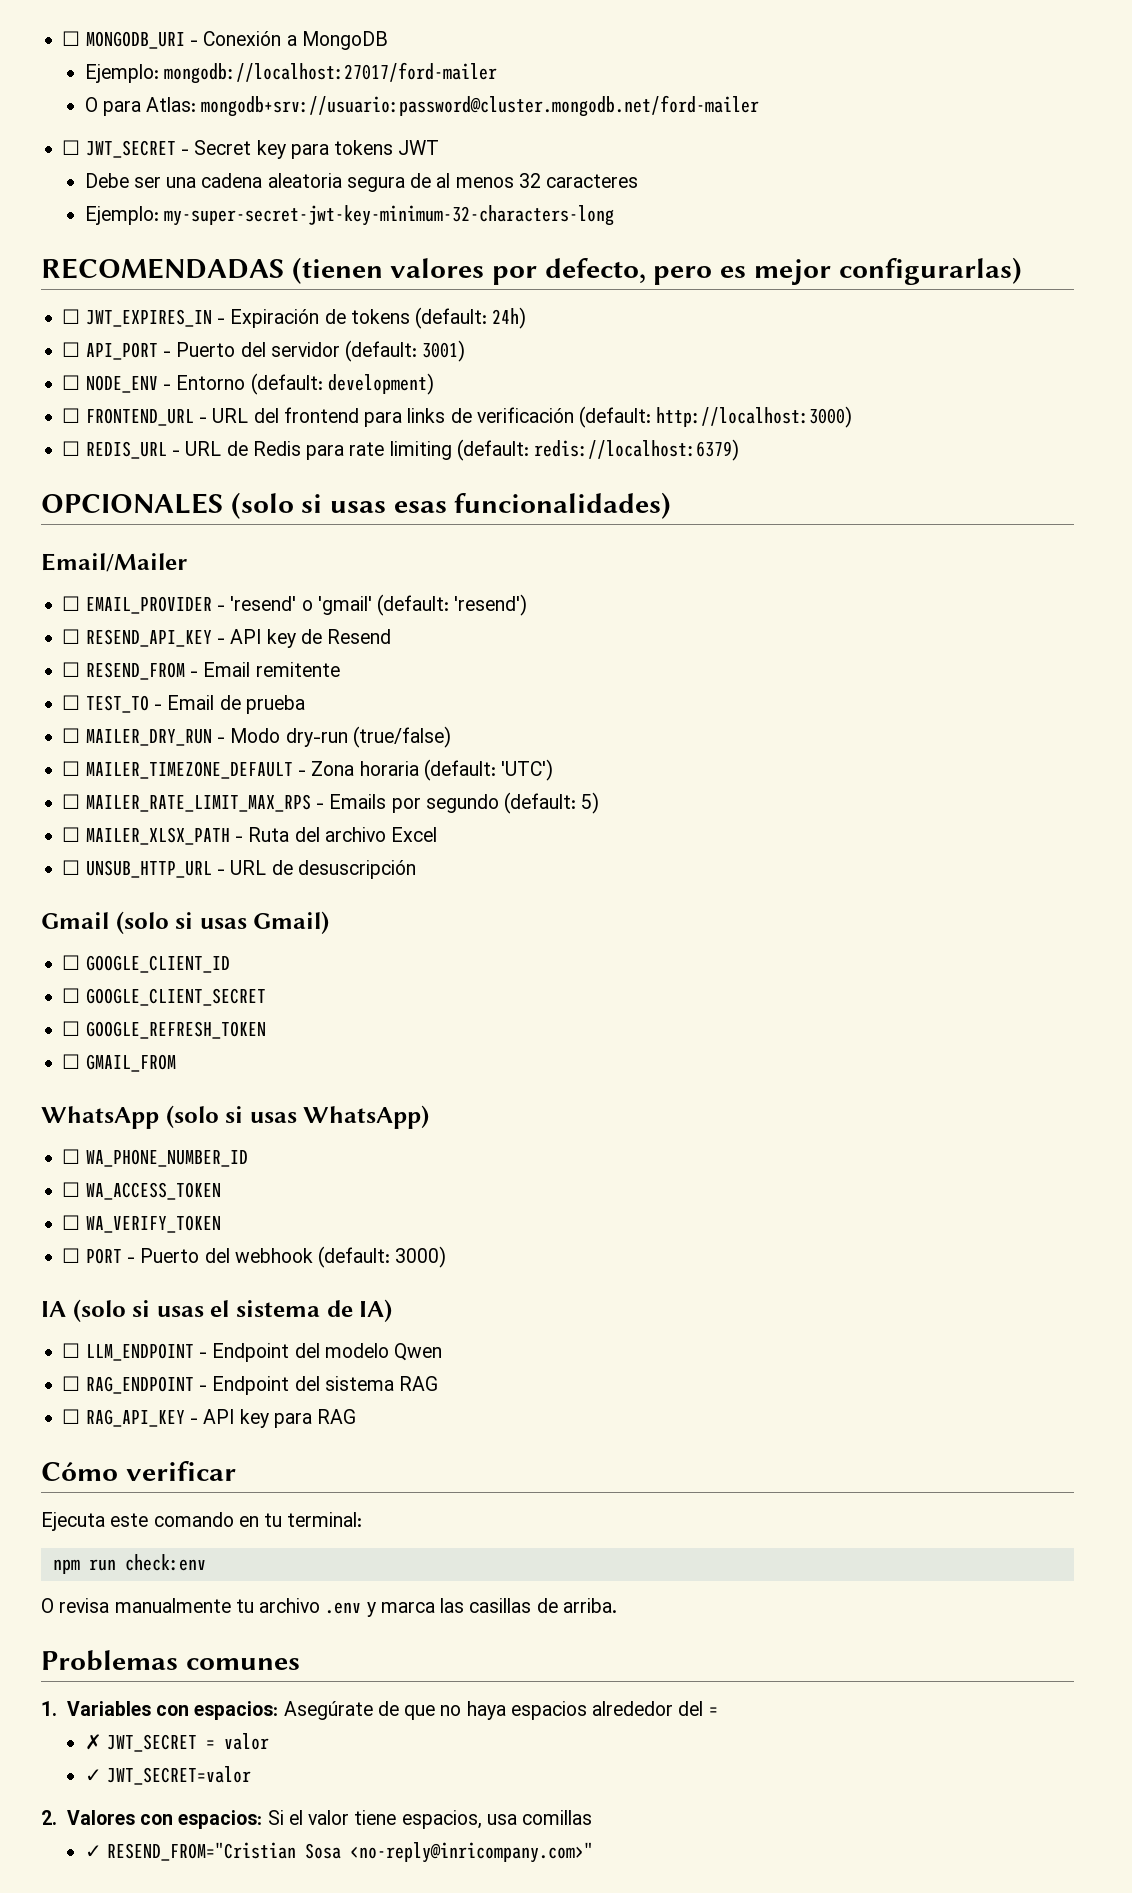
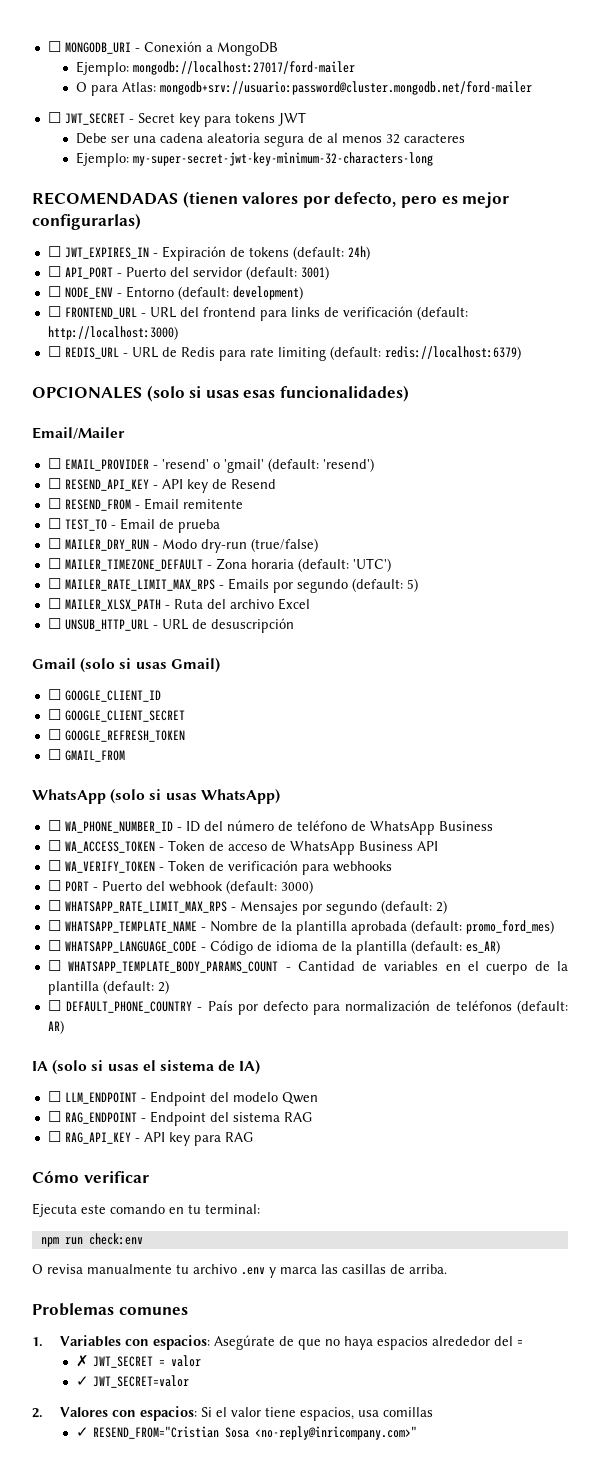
- ☐ WA_PHONE_NUMBER_ID
- ☐ WA_ACCESS_TOKEN
- ☐ WA_VERIFY_TOKEN
+ ☐ WA_PHONE_NUMBER_ID - ID del número de teléfono de WhatsApp Business
+ ☐ WA_ACCESS_TOKEN - Token de acceso de WhatsApp Business API
+ ☐ WA_VERIFY_TOKEN - Token de verificación para webhooks
+ ☐ WHATSAPP_RATE_LIMIT_MAX_RPS - Mensajes por segundo (default: 2)
+ ☐ WHATSAPP_TEMPLATE_NAME - Nombre de la plantilla aprobada (default: promo_ford_mes)
+ ☐ WHATSAPP_LANGUAGE_CODE - Código de idioma de la plantilla (default: es_AR)
+ ☐ WHATSAPP_TEMPLATE_BODY_PARAMS_COUNT - Cantidad de variables en el cuerpo de la plantilla (default: 2)
+ ☐ DEFAULT_PHONE_COUNTRY - País por defecto para normalización de teléfonos (default: AR)

